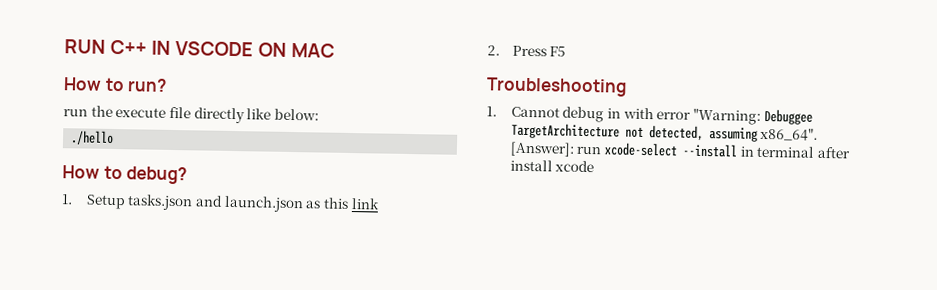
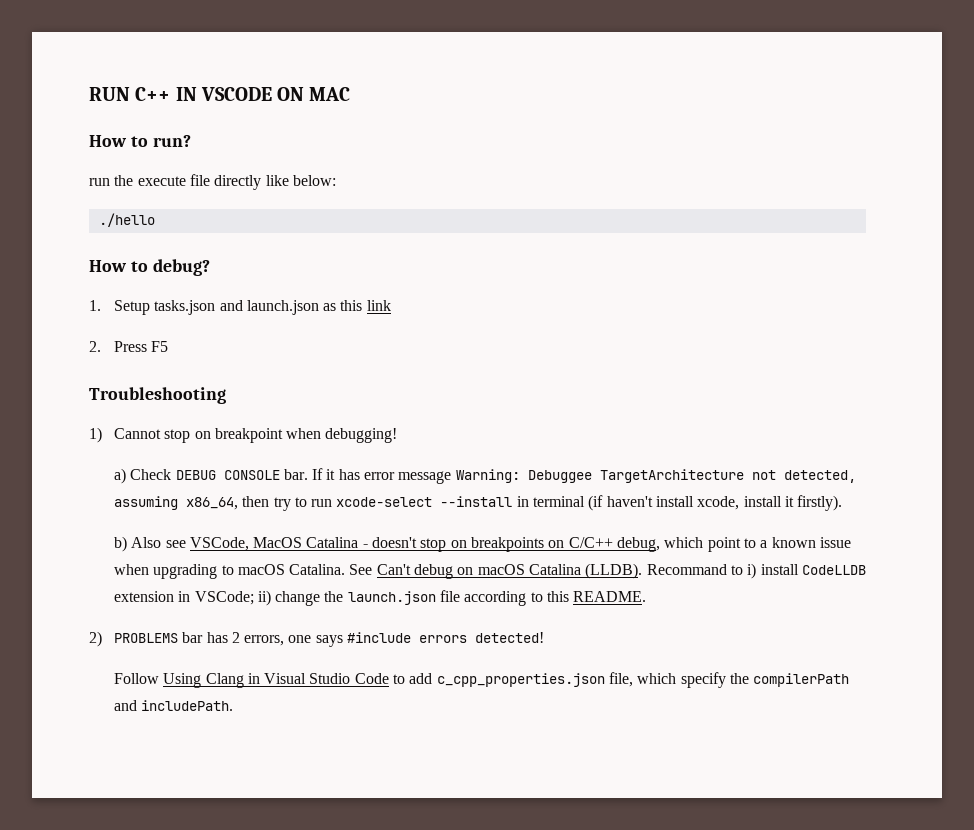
- 1. Cannot debug in with error "Warning: Debuggee TargetArchitecture not detected, assuming x86_64". [Answer]: run xcode-select --install in terminal after install xcode
+ 1) Cannot stop on breakpoint when debugging!
+ a) Check DEBUG CONSOLE bar. If it has error message Warning: Debuggee TargetArchitecture not detected, assuming x86_64, then try to run xcode-select --install in terminal (if haven't install xcode, install it firstly).
+ b) Also see VSCode, MacOS Catalina - doesn't stop on breakpoints on C/C++ debug, which point to a known issue when upgrading to macOS Catalina. See Can't debug on macOS Catalina (LLDB). Recommand to i) install CodeLLDB extension in VSCode; ii) change the launch.json file according to this README.
+ 2) PROBLEMS bar has 2 errors, one says #include errors detected!
+ Follow Using Clang in Visual Studio Code to add c_cpp_properties.json file, which specify the compilerPath and includePath.

